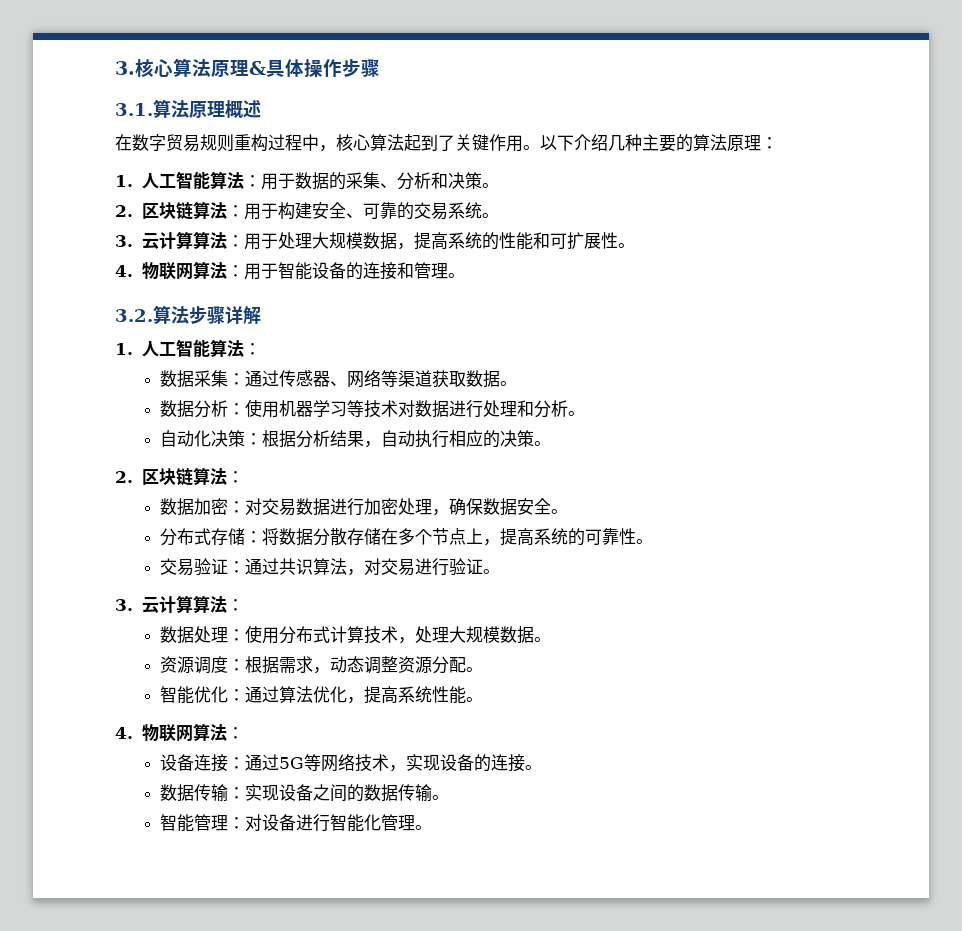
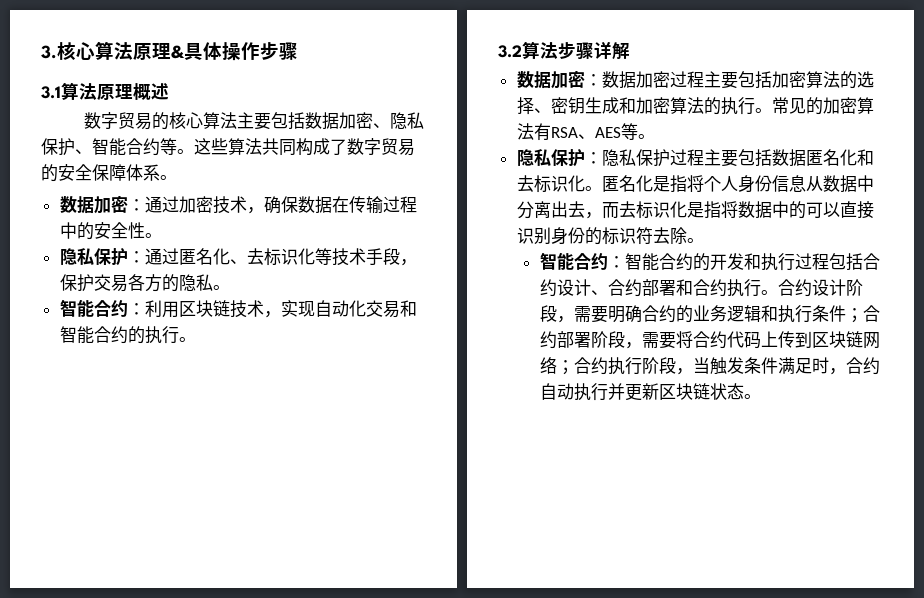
- 3.1.算法原理概述
+ 3.1算法原理概述
- 在数字贸易规则重构过程中，核心算法起到了关键作用。以下介绍几种主要的算法原理：
- 1.人工智能算法：用于数据的采集、分析和决策。
- 2.区块链算法：用于构建安全、可靠的交易系统。
- 3.云计算算法：用于处理大规模数据，提高系统的性能和可扩展性。
- 4.物联网算法：用于智能设备的连接和管理。
- 3.2.算法步骤详解
- 1.人工智能算法：
- 数据采集：通过传感器、网络等渠道获取数据。
- 数据分析：使用机器学习等技术对数据进行处理和分析。
- 自动化决策：根据分析结果，自动执行相应的决策。
- 2.区块链算法：
- 数据加密：对交易数据进行加密处理，确保数据安全。
- 分布式存储：将数据分散存储在多个节点上，提高系统的可靠性。
- 交易验证：通过共识算法，对交易进行验证。
- 3.云计算算法：
- 数据处理：使用分布式计算技术，处理大规模数据。
- 资源调度：根据需求，动态调整资源分配。
- 智能优化：通过算法优化，提高系统性能。
- 4.物联网算法：
- 设备连接：通过5G等网络技术，实现设备的连接。
- 数据传输：实现设备之间的数据传输。
- 智能管理：对设备进行智能化管理。
+ 数字贸易的核心算法主要包括数据加密、隐私保护、智能合约等。这些算法共同构成了数字贸易的安全保障体系。
+ 数据加密：通过加密技术，确保数据在传输过程中的安全性。
+ 隐私保护：通过匿名化、去标识化等技术手段，保护交易各方的隐私。
+ 智能合约：利用区块链技术，实现自动化交易和智能合约的执行。
+ 3.2算法步骤详解
+ 数据加密：数据加密过程主要包括加密算法的选择、密钥生成和加密算法的执行。常见的加密算法有RSA、AES等。
+ 隐私保护：隐私保护过程主要包括数据匿名化和去标识化。匿名化是指将个人身份信息从数据中分离出去，而去标识化是指将数据中的可以直接识别身份的标识符去除。
+ 智能合约：智能合约的开发和执行过程包括合约设计、合约部署和合约执行。合约设计阶段，需要明确合约的业务逻辑和执行条件；合约部署阶段，需要将合约代码上传到区块链网络；合约执行阶段，当触发条件满足时，合约自动执行并更新区块链状态。

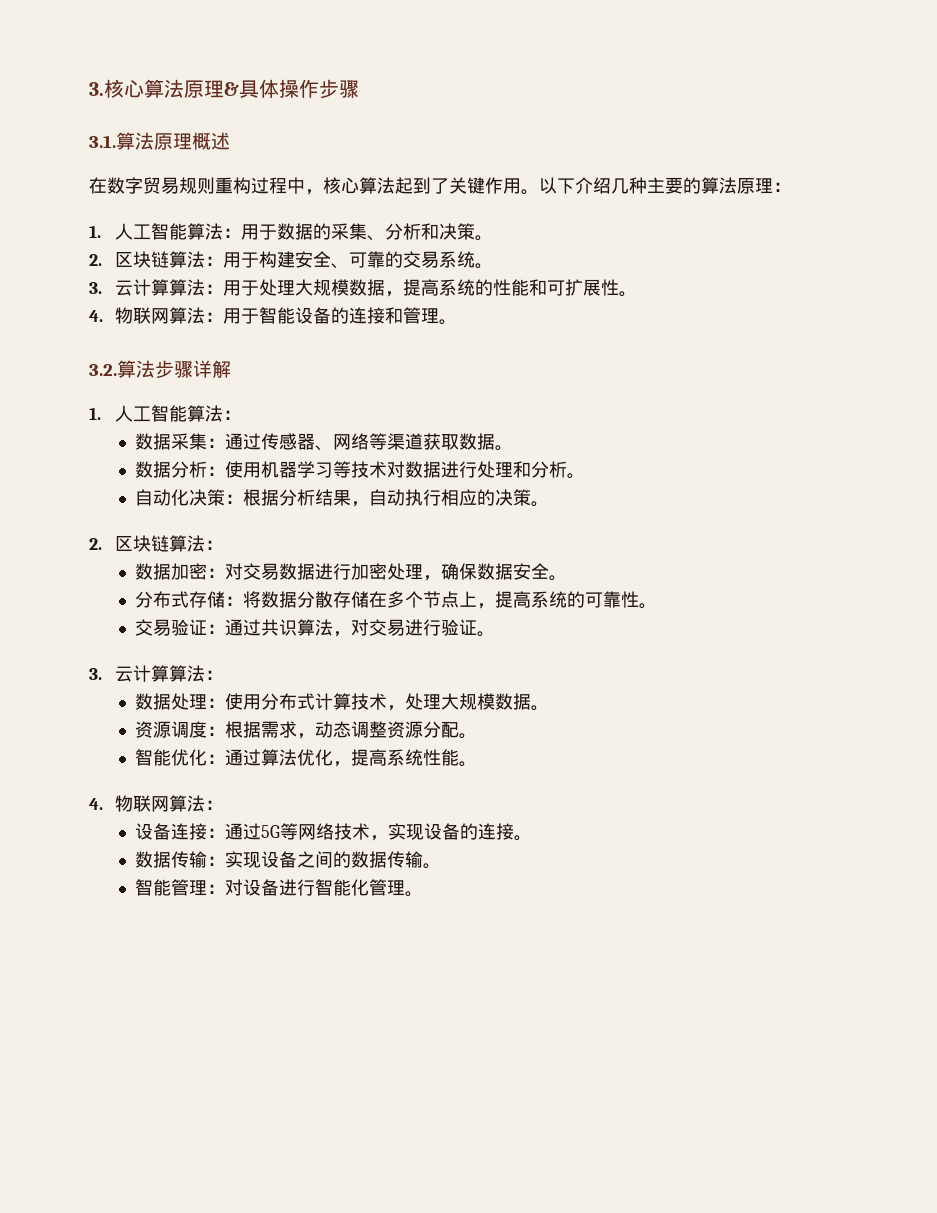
- 3.1算法原理概述
+ 3.1.算法原理概述
- 数字贸易的核心算法主要包括数据加密、隐私保护、智能合约等。这些算法共同构成了数字贸易的安全保障体系。
- 数据加密：通过加密技术，确保数据在传输过程中的安全性。
- 隐私保护：通过匿名化、去标识化等技术手段，保护交易各方的隐私。
- 智能合约：利用区块链技术，实现自动化交易和智能合约的执行。
- 3.2算法步骤详解
- 数据加密：数据加密过程主要包括加密算法的选择、密钥生成和加密算法的执行。常见的加密算法有RSA、AES等。
- 隐私保护：隐私保护过程主要包括数据匿名化和去标识化。匿名化是指将个人身份信息从数据中分离出去，而去标识化是指将数据中的可以直接识别身份的标识符去除。
- 智能合约：智能合约的开发和执行过程包括合约设计、合约部署和合约执行。合约设计阶段，需要明确合约的业务逻辑和执行条件；合约部署阶段，需要将合约代码上传到区块链网络；合约执行阶段，当触发条件满足时，合约自动执行并更新区块链状态。
+ 在数字贸易规则重构过程中，核心算法起到了关键作用。以下介绍几种主要的算法原理：
+ 1.人工智能算法：用于数据的采集、分析和决策。
+ 2.区块链算法：用于构建安全、可靠的交易系统。
+ 3.云计算算法：用于处理大规模数据，提高系统的性能和可扩展性。
+ 4.物联网算法：用于智能设备的连接和管理。
+ 3.2.算法步骤详解
+ 1.人工智能算法：
+ 数据采集：通过传感器、网络等渠道获取数据。
+ 数据分析：使用机器学习等技术对数据进行处理和分析。
+ 自动化决策：根据分析结果，自动执行相应的决策。
+ 2.区块链算法：
+ 数据加密：对交易数据进行加密处理，确保数据安全。
+ 分布式存储：将数据分散存储在多个节点上，提高系统的可靠性。
+ 交易验证：通过共识算法，对交易进行验证。
+ 3.云计算算法：
+ 数据处理：使用分布式计算技术，处理大规模数据。
+ 资源调度：根据需求，动态调整资源分配。
+ 智能优化：通过算法优化，提高系统性能。
+ 4.物联网算法：
+ 设备连接：通过5G等网络技术，实现设备的连接。
+ 数据传输：实现设备之间的数据传输。
+ 智能管理：对设备进行智能化管理。

